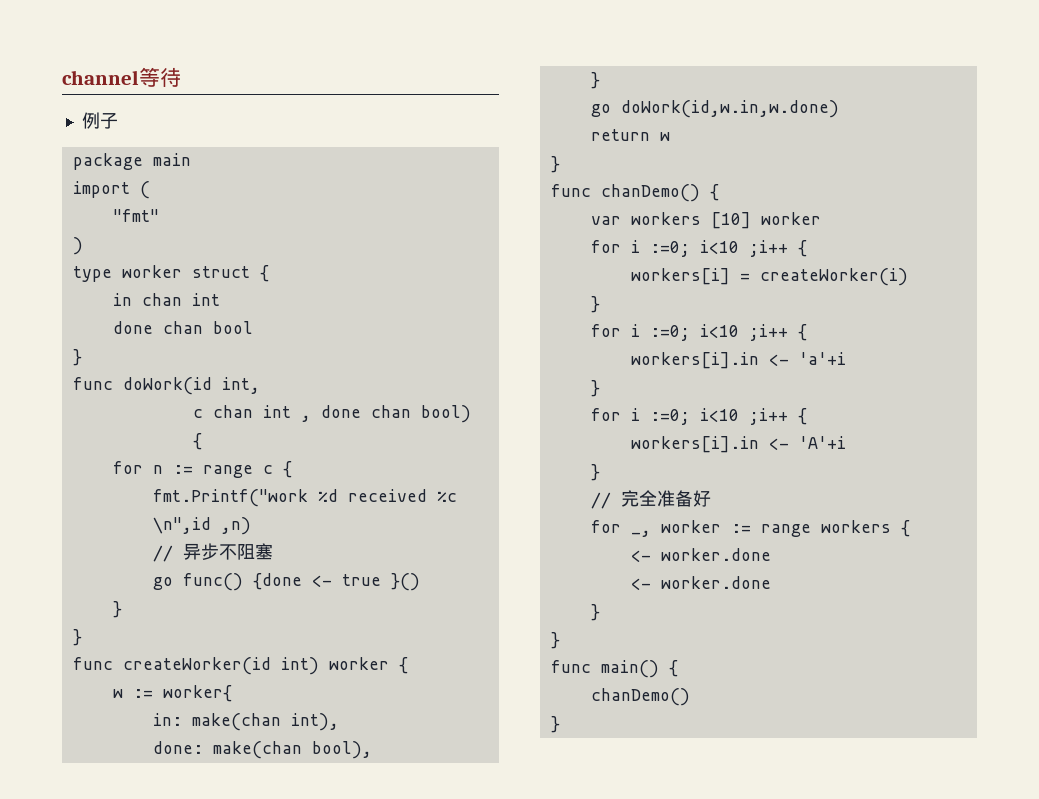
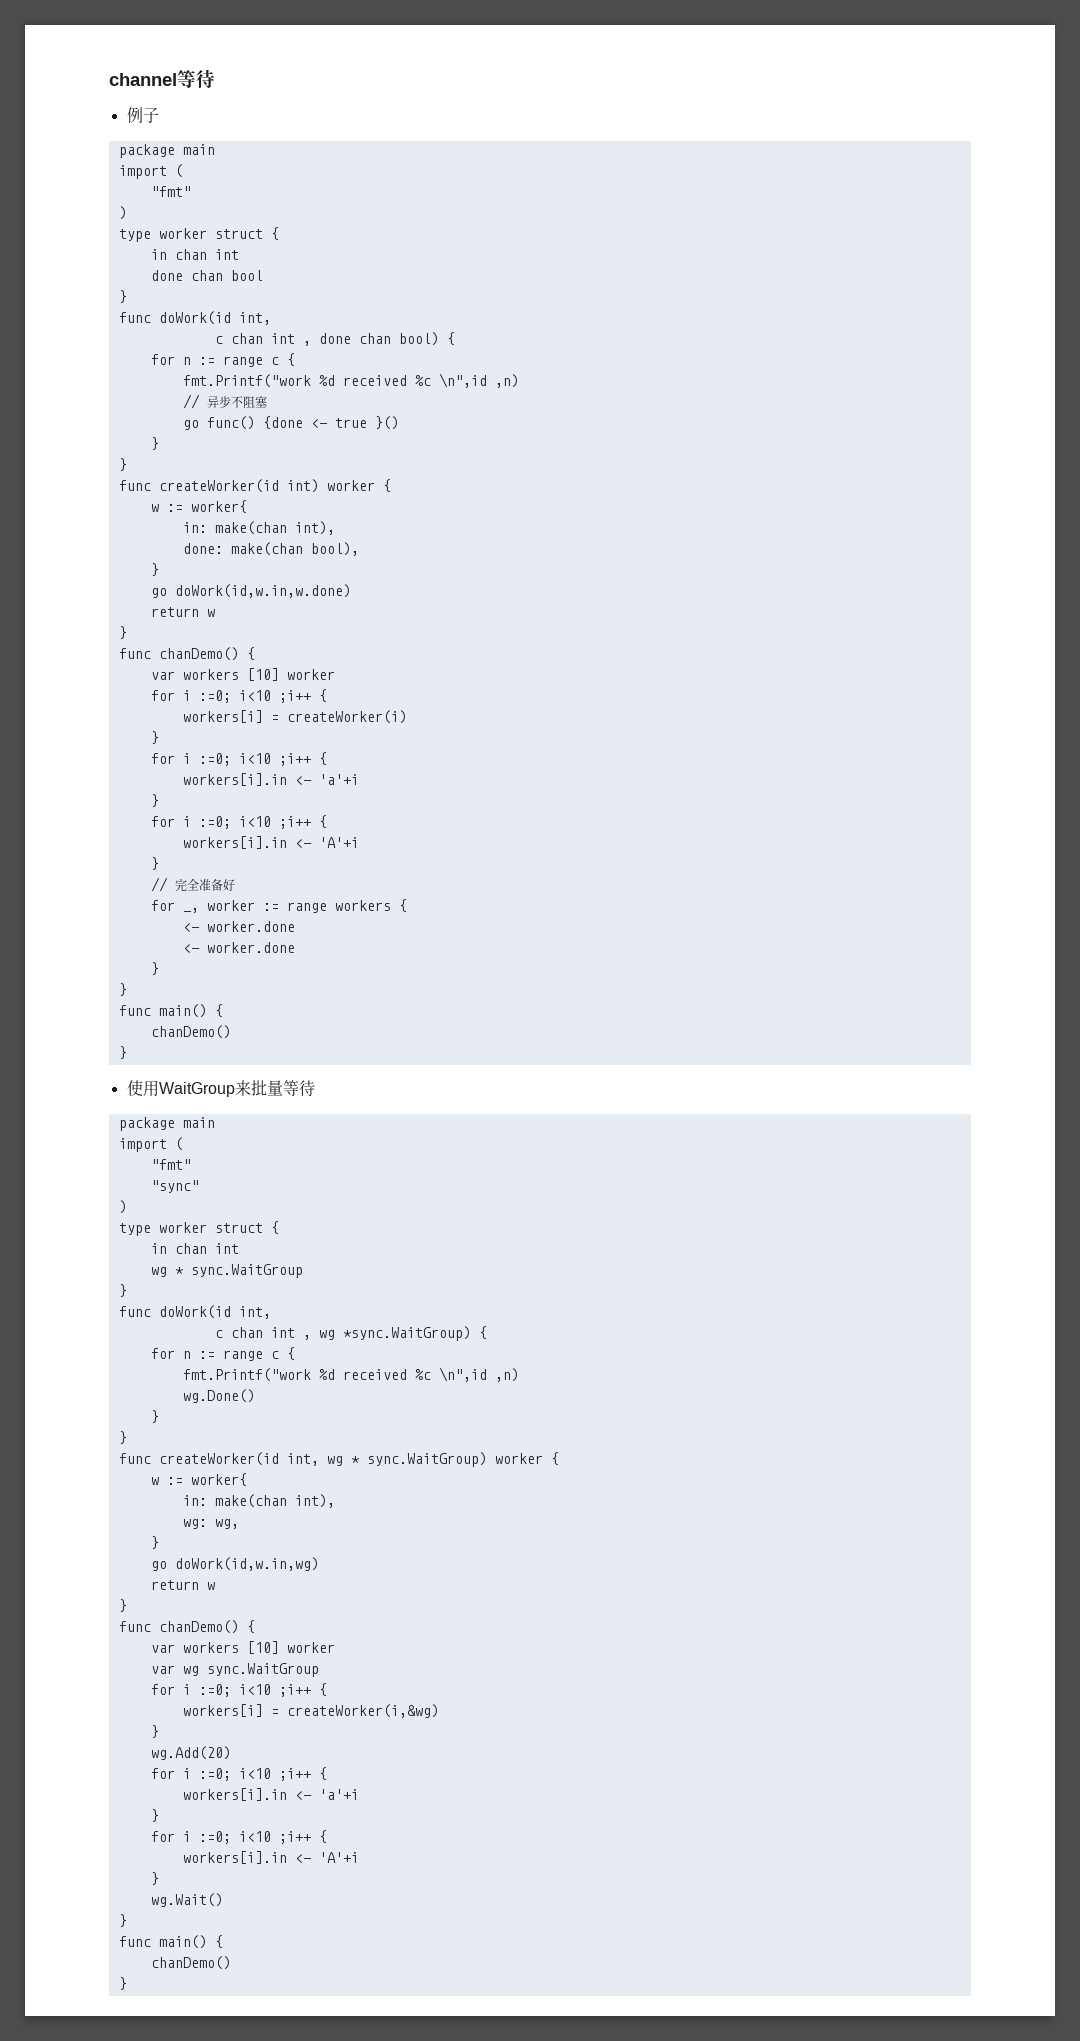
+ 使用WaitGroup来批量等待
+ package main
+ import (
+ "fmt"
+ "sync"
+ )
+ type worker struct {
+ in chan int
+ wg * sync.WaitGroup
+ }
+ func doWork(id int,
+ c chan int , wg *sync.WaitGroup) {
+ for n := range c {
+ fmt.Printf("work %d received %c \n",id ,n)
+ wg.Done()
+ }
+ }
+ func createWorker(id int, wg * sync.WaitGroup) worker {
+ w := worker{
+ in: make(chan int),
+ wg: wg,
+ }
+ go doWork(id,w.in,wg)
+ return w
+ }
+ func chanDemo() {
+ var workers [10] worker
+ var wg sync.WaitGroup
+ for i :=0; i<10 ;i++ {
+ workers[i] = createWorker(i,&wg)
+ }
+ wg.Add(20)
+ for i :=0; i<10 ;i++ {
+ workers[i].in <- 'a'+i
+ }
+ for i :=0; i<10 ;i++ {
+ workers[i].in <- 'A'+i
+ }
+ wg.Wait()
+ }
+ func main() {
+ chanDemo()
+ }

